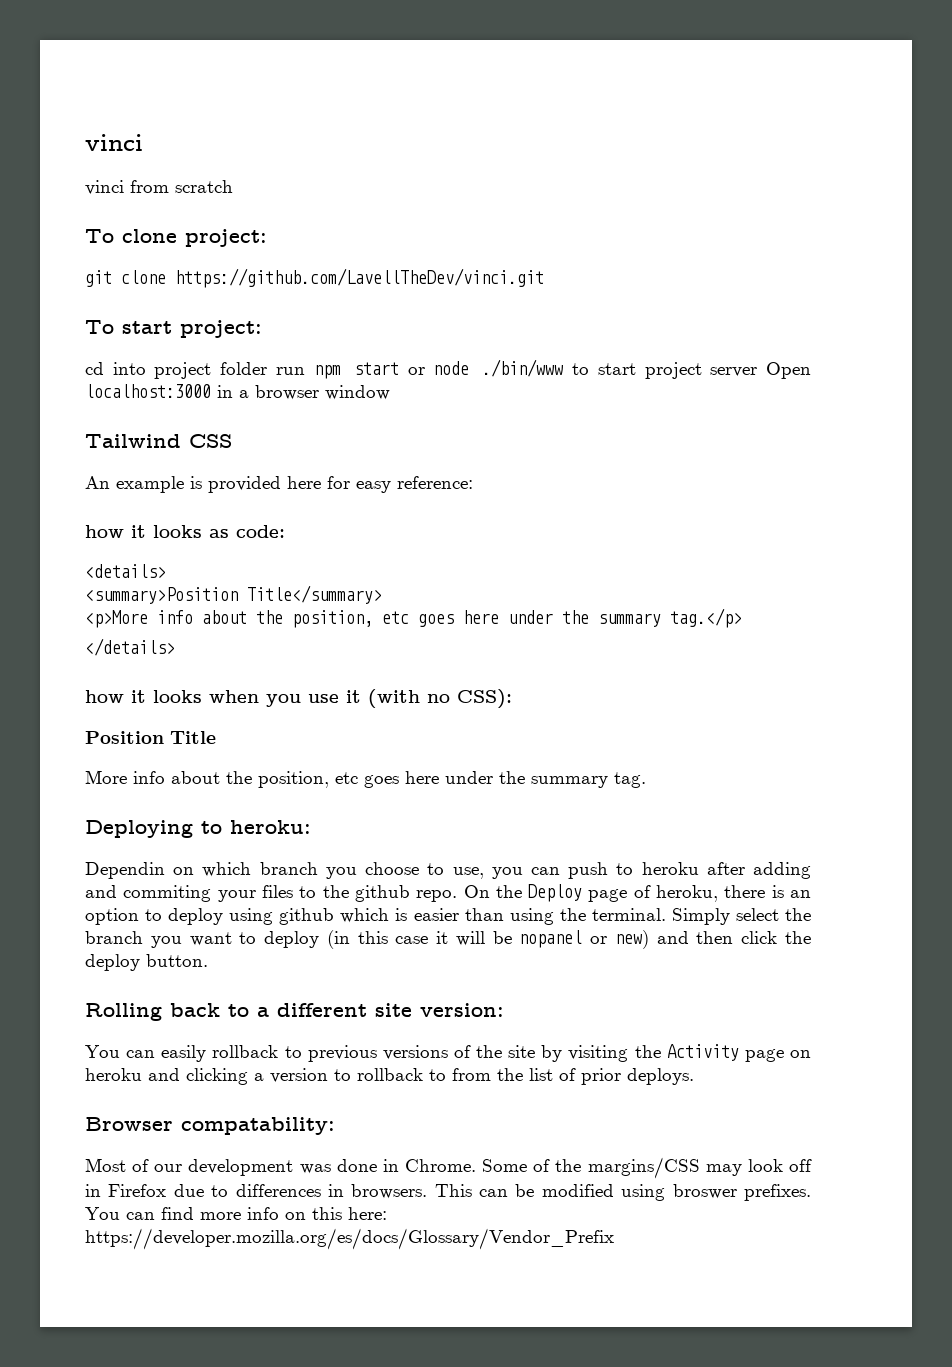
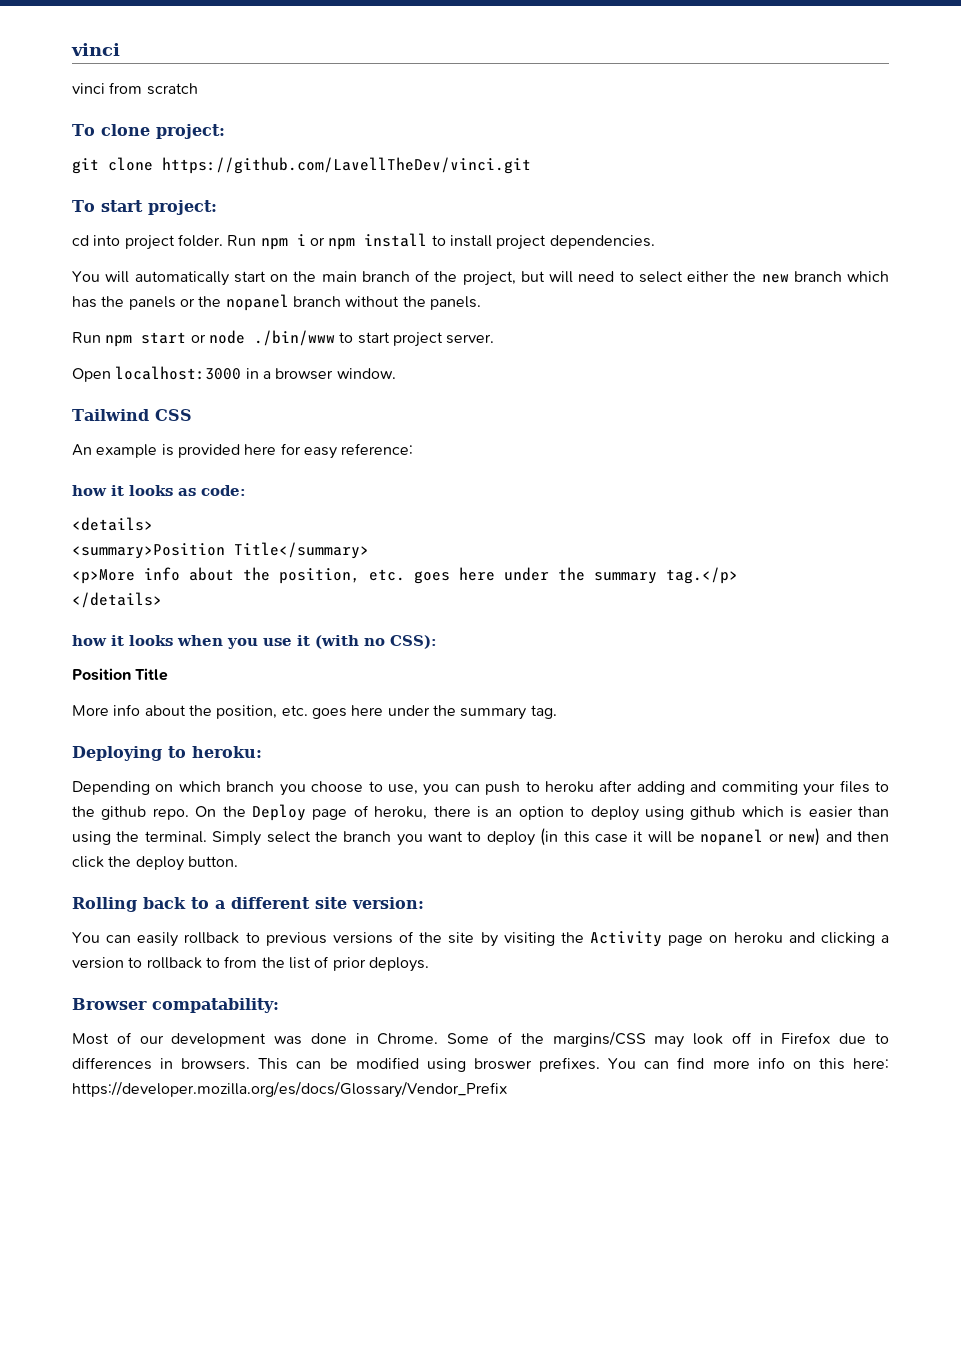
- cd into project folder run npm start or node ./bin/www to start project server Open localhost:3000 in a browser window
+ cd into project folder. Run npm i or npm install to install project dependencies.
+ You will automatically start on the main branch of the project, but will need to select either the new branch which has the panels or the nopanel branch without the panels.
+ Run npm start or node ./bin/www to start project server.
+ Open localhost:3000 in a browser window.
- <p>More info about the position, etc goes here under the summary tag.</p>
+ <p>More info about the position, etc. goes here under the summary tag.</p>
- More info about the position, etc goes here under the summary tag.
+ More info about the position, etc. goes here under the summary tag.
- Dependin on which branch you choose to use, you can push to heroku after adding and commiting your files to the github repo.
+ Depending on which branch you choose to use, you can push to heroku after adding and commiting your files to the github repo.

